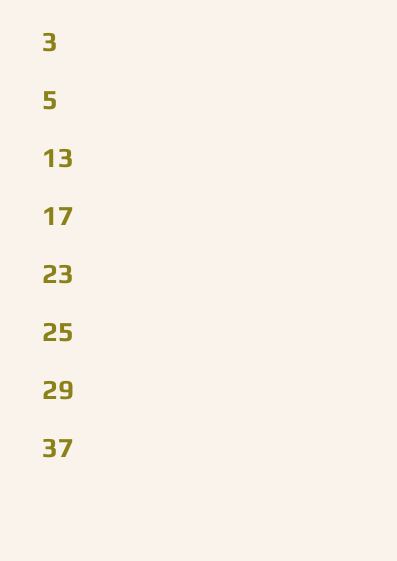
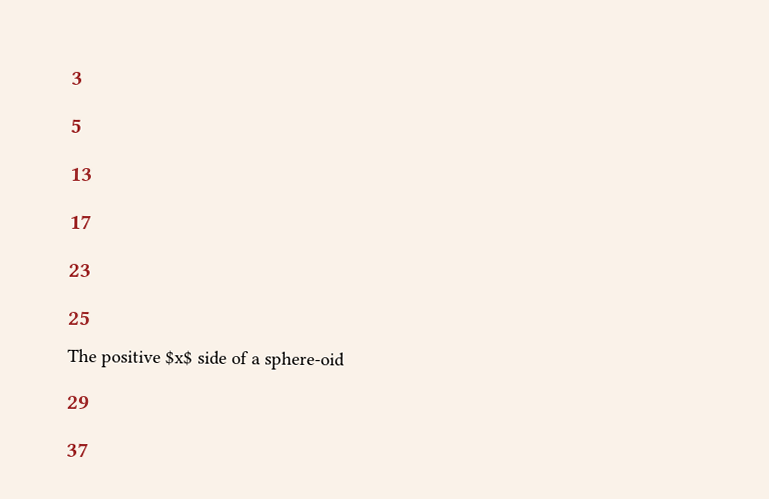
+ The positive $x$ side of a sphere-oid

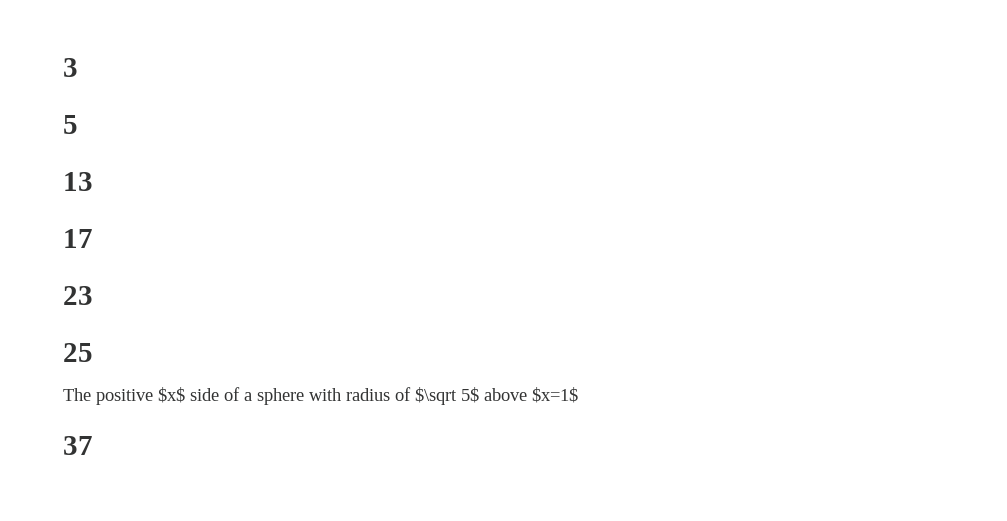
- The positive $x$ side of a sphere-oid
- 29
+ The positive $x$ side of a sphere with radius of $\sqrt 5$ above $x=1$

